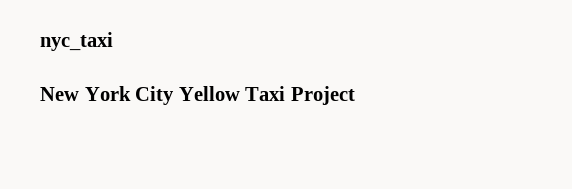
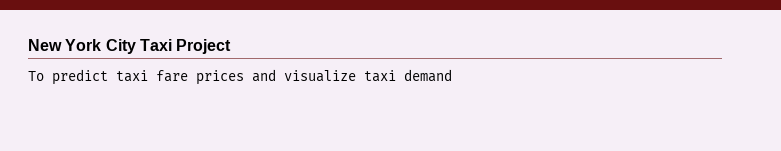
- nyc_taxi
- New York City Yellow Taxi Project
+ New York City Taxi Project
+ To predict taxi fare prices and visualize taxi demand

